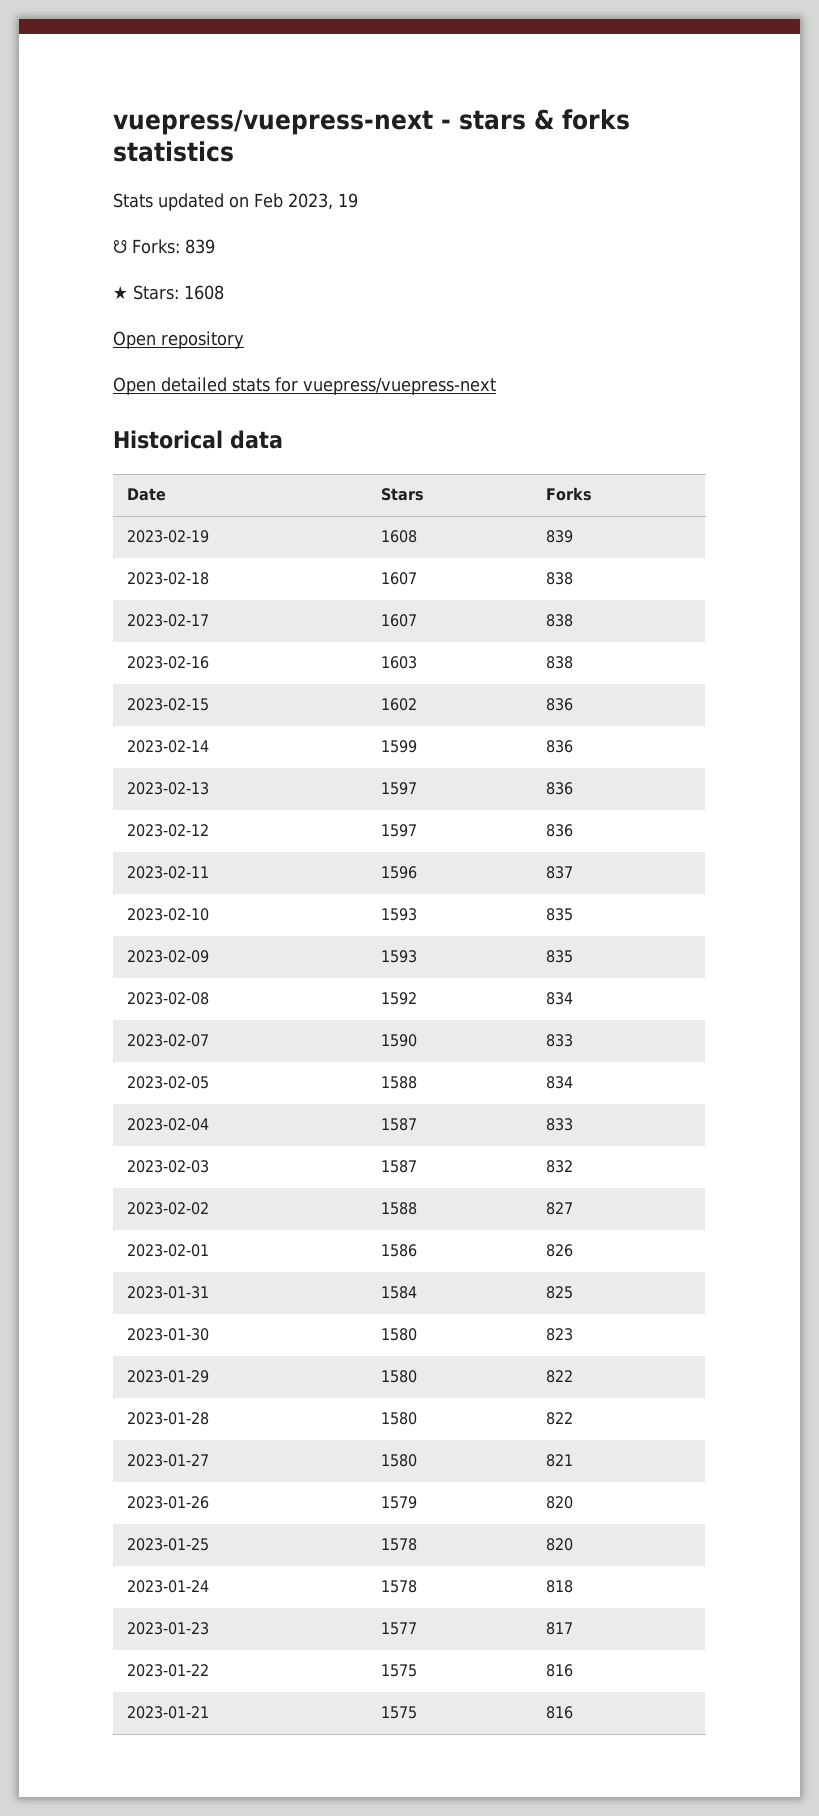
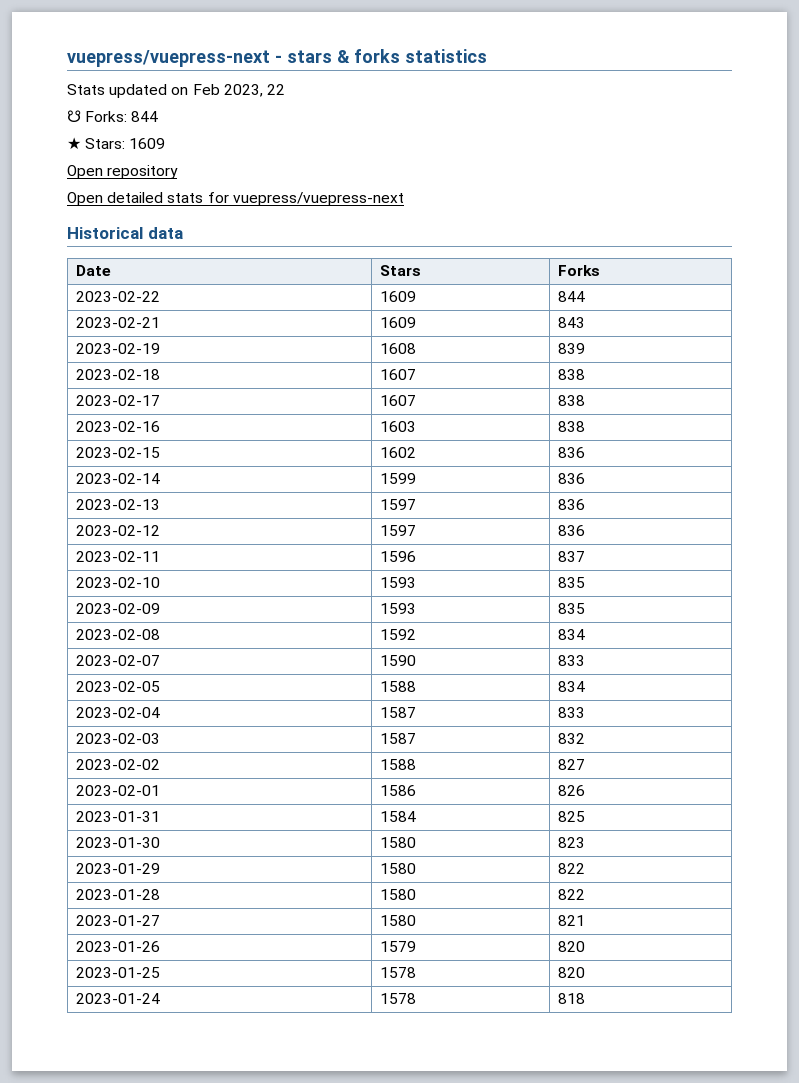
- Stats updated on Feb 2023, 19
+ Stats updated on Feb 2023, 22
- ☋ Forks: 839
+ ☋ Forks: 844
- ★ Stars: 1608
+ ★ Stars: 1609
+ 2023-02-22 | 1609 | 844
+ 2023-02-21 | 1609 | 843
- 2023-01-23 | 1577 | 817
- 2023-01-22 | 1575 | 816
- 2023-01-21 | 1575 | 816

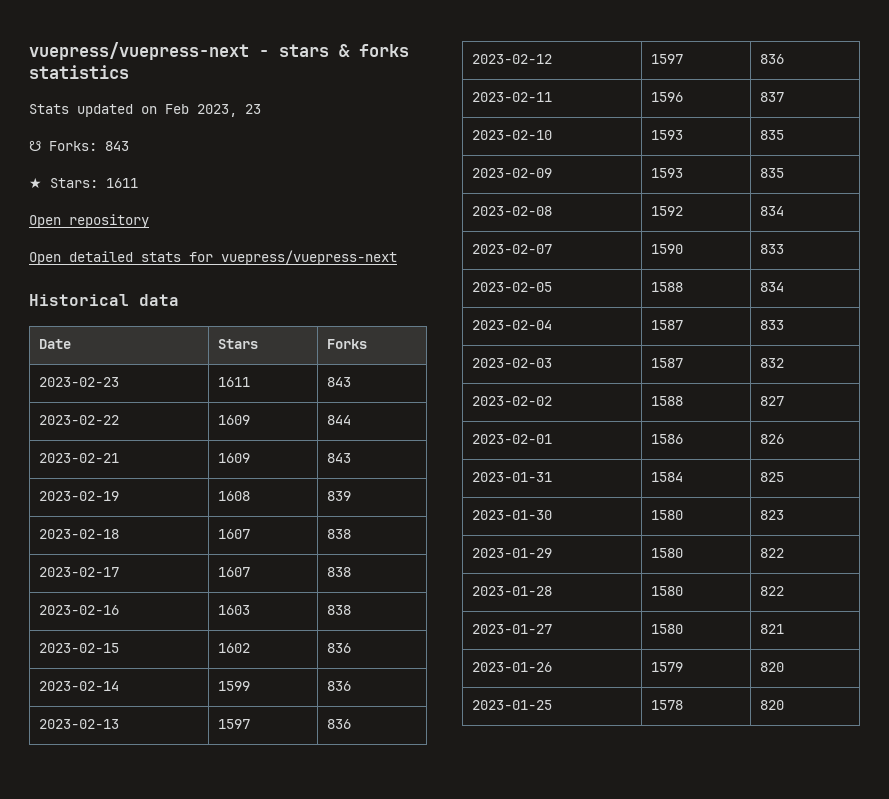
- Stats updated on Feb 2023, 22
+ Stats updated on Feb 2023, 23
- ☋ Forks: 844
+ ☋ Forks: 843
- ★ Stars: 1609
+ ★ Stars: 1611
+ 2023-02-23 | 1611 | 843
- 2023-01-24 | 1578 | 818

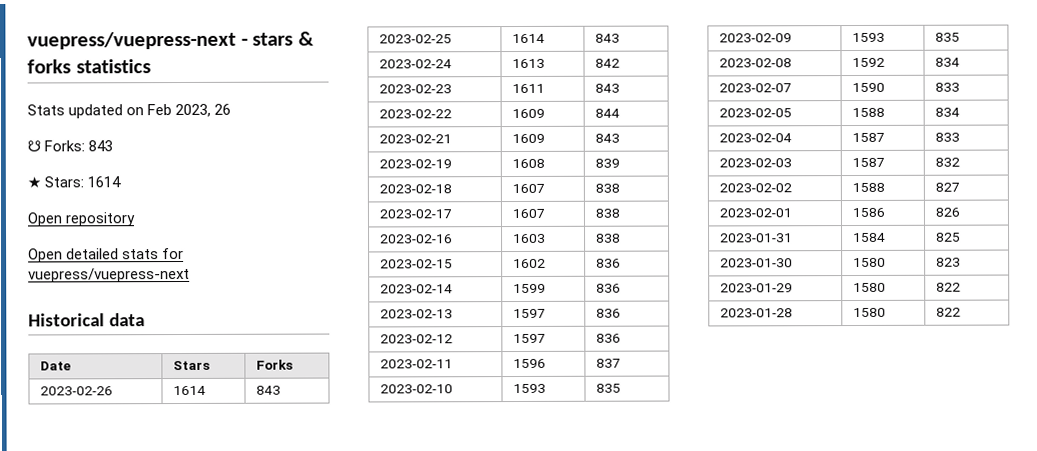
- Stats updated on Feb 2023, 23
+ Stats updated on Feb 2023, 26
- ★ Stars: 1611
+ ★ Stars: 1614
+ 2023-02-26 | 1614 | 843
+ 2023-02-25 | 1614 | 843
+ 2023-02-24 | 1613 | 842
- 2023-01-27 | 1580 | 821
- 2023-01-26 | 1579 | 820
- 2023-01-25 | 1578 | 820

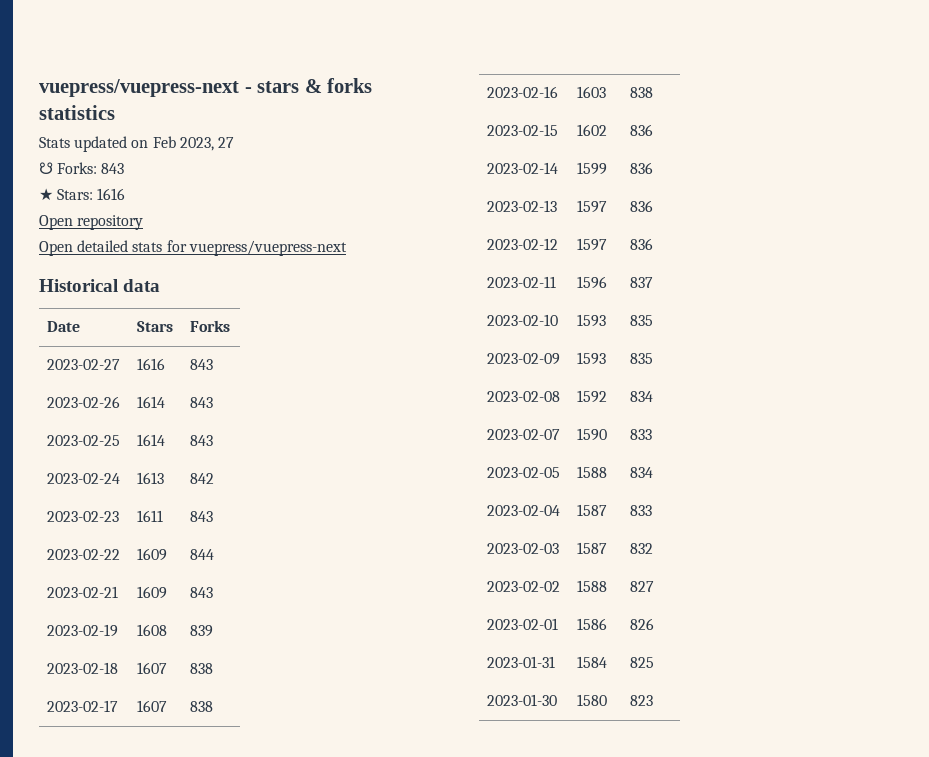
- Stats updated on Feb 2023, 26
+ Stats updated on Feb 2023, 27
- ★ Stars: 1614
+ ★ Stars: 1616
+ 2023-02-27 | 1616 | 843
- 2023-01-29 | 1580 | 822
- 2023-01-28 | 1580 | 822

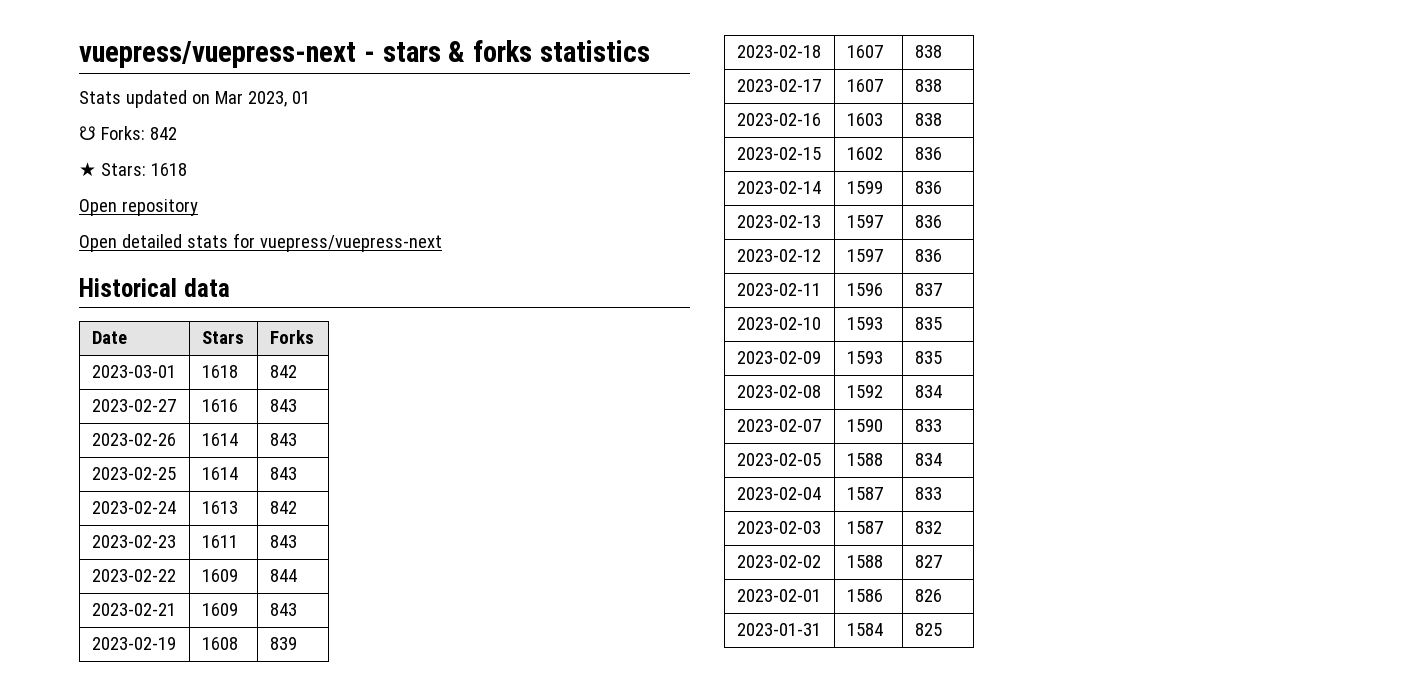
- Stats updated on Feb 2023, 27
+ Stats updated on Mar 2023, 01
- ☋ Forks: 843
+ ☋ Forks: 842
- ★ Stars: 1616
+ ★ Stars: 1618
+ 2023-03-01 | 1618 | 842
- 2023-01-30 | 1580 | 823

